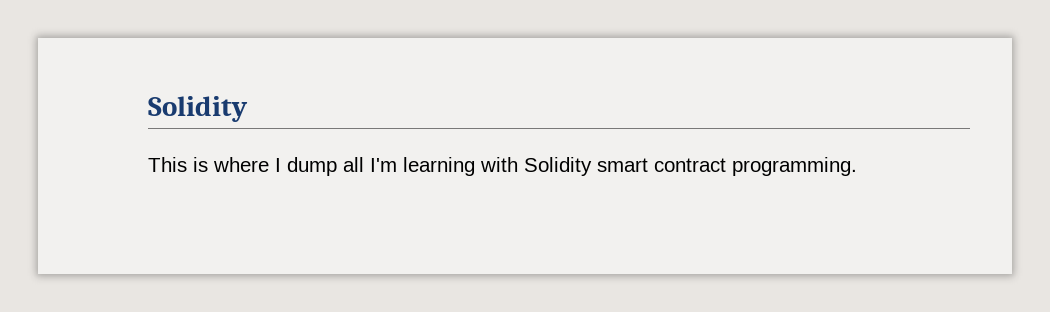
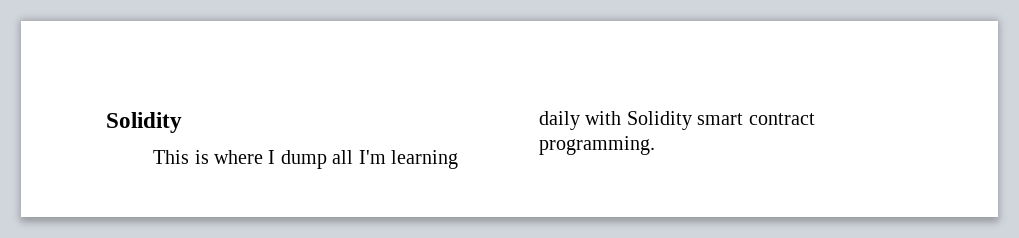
- This is where I dump all I'm learning with Solidity smart contract programming.
+ This is where I dump all I'm learning daily with Solidity smart contract programming.

